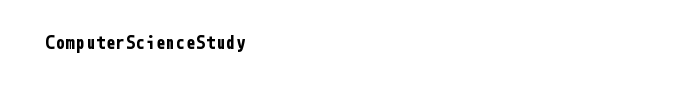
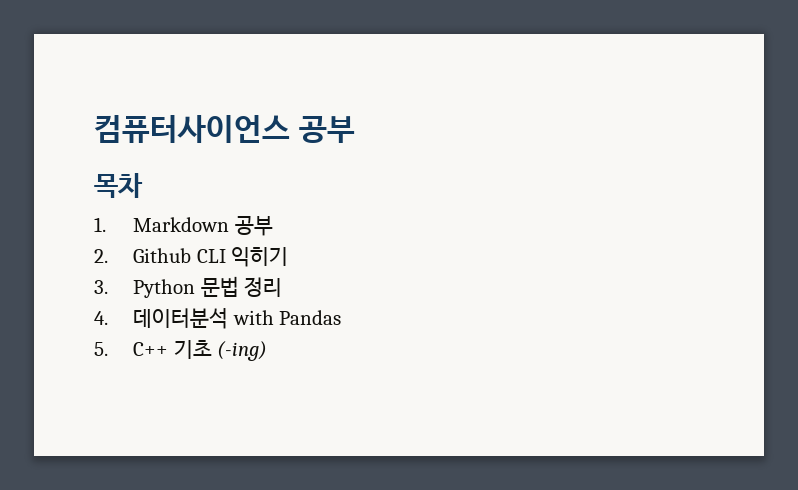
- ComputerScienceStudy
+ 컴퓨터사이언스 공부
+ 목차
+ 1. Markdown 공부
+ 2. Github CLI 익히기
+ 3. Python 문법 정리
+ 4. 데이터분석 with Pandas
+ 5. C++ 기초 (-ing)

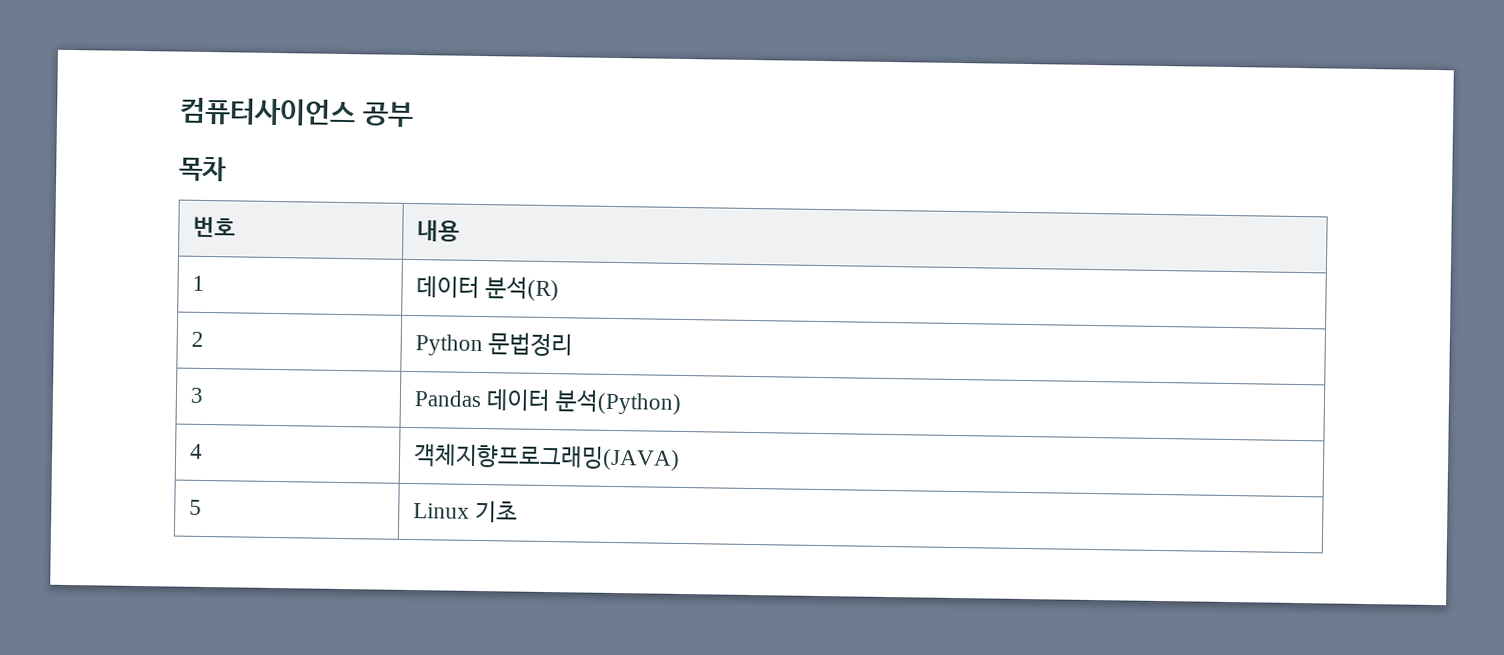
- 1. Markdown 공부
- 2. Github CLI 익히기
- 3. Python 문법 정리
- 4. 데이터분석 with Pandas
- 5. C++ 기초 (-ing)
+ 번호 | 내용
+ 1 | 데이터 분석(R)
+ 2 | Python 문법정리
+ 3 | Pandas 데이터 분석(Python)
+ 4 | 객체지향프로그래밍(JAVA)
+ 5 | Linux 기초

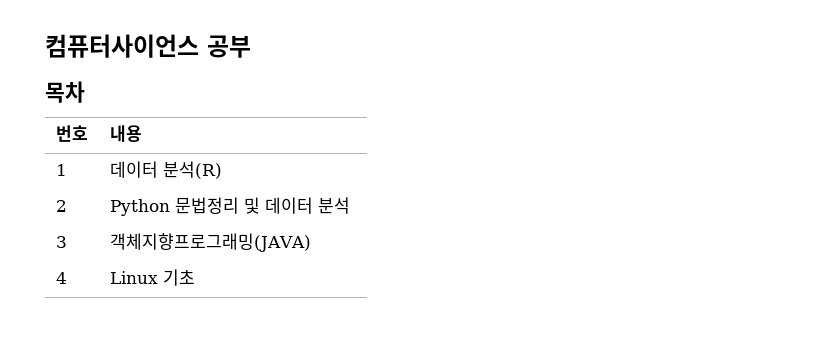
- 2 | Python 문법정리
- 3 | Pandas 데이터 분석(Python)
+ 2 | Python 문법정리 및 데이터 분석
+ 3 | 객체지향프로그래밍(JAVA)
- 4 | 객체지향프로그래밍(JAVA)
- 5 | Linux 기초
+ 4 | Linux 기초

